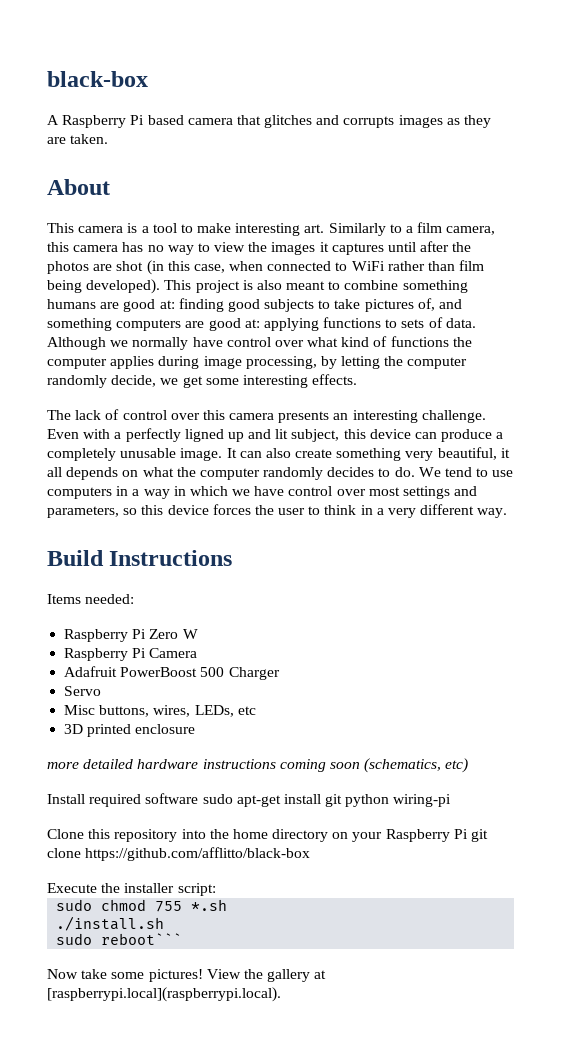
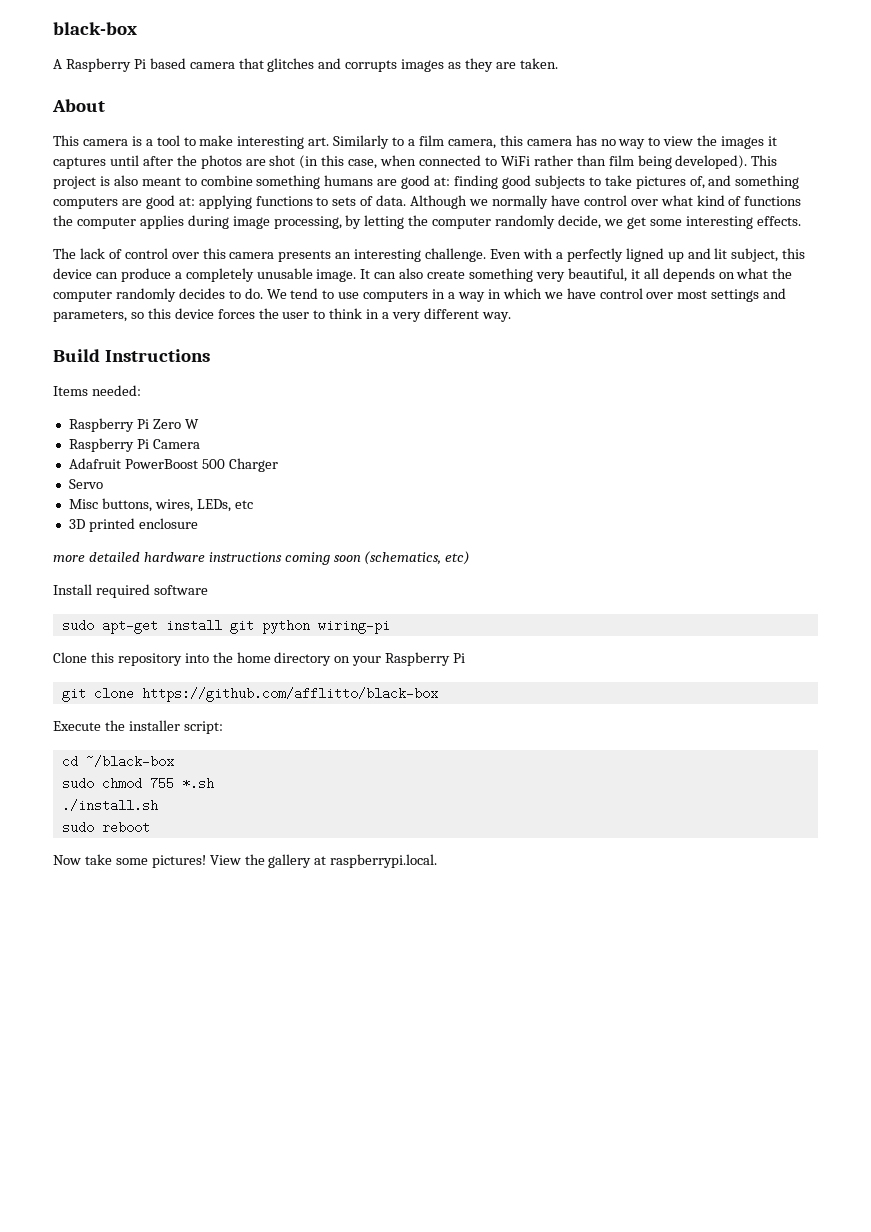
- Install required software sudo apt-get install git python wiring-pi
+ Install required software
+ sudo apt-get install git python wiring-pi
- Clone this repository into the home directory on your Raspberry Pi git clone https://github.com/afflitto/black-box
+ Clone this repository into the home directory on your Raspberry Pi
+ git clone https://github.com/afflitto/black-box
+ cd ~/black-box
- sudo reboot```
+ sudo reboot
- View the gallery at [raspberrypi.local](raspberrypi.local).
+ View the gallery at raspberrypi.local.

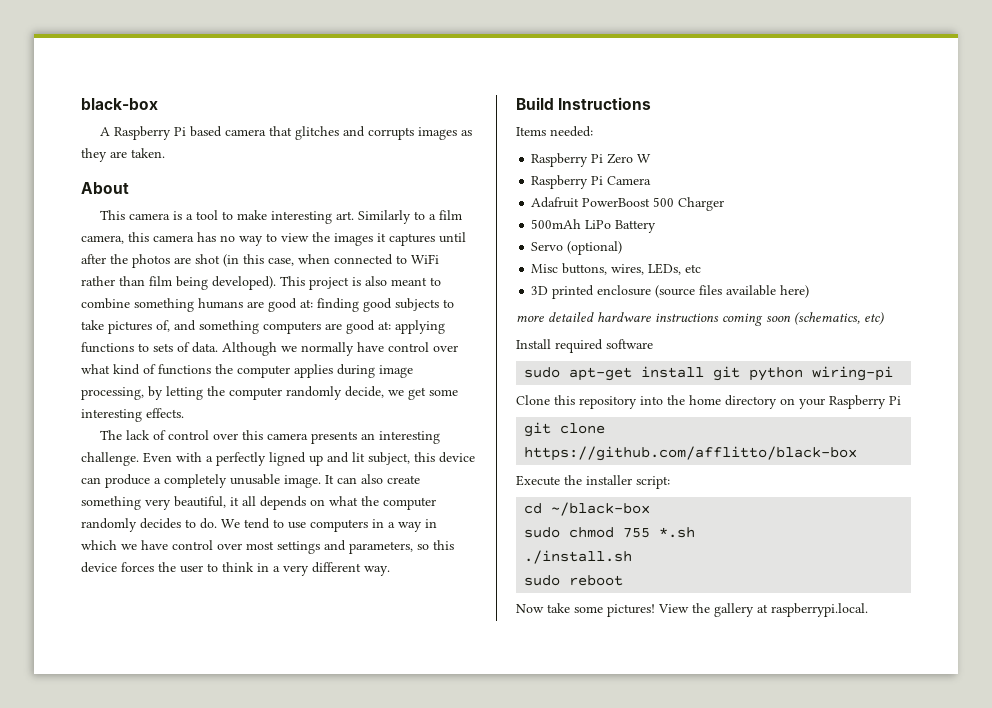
+ 500mAh LiPo Battery
- Servo
+ Servo (optional)
- 3D printed enclosure
+ 3D printed enclosure (source files available here)

